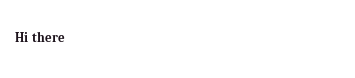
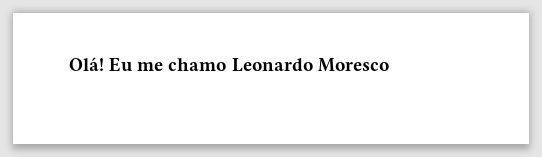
- Hi there
+ Olá! Eu me chamo Leonardo Moresco

